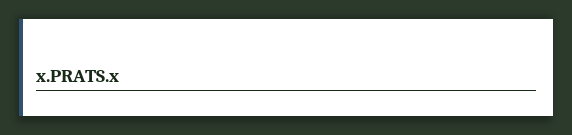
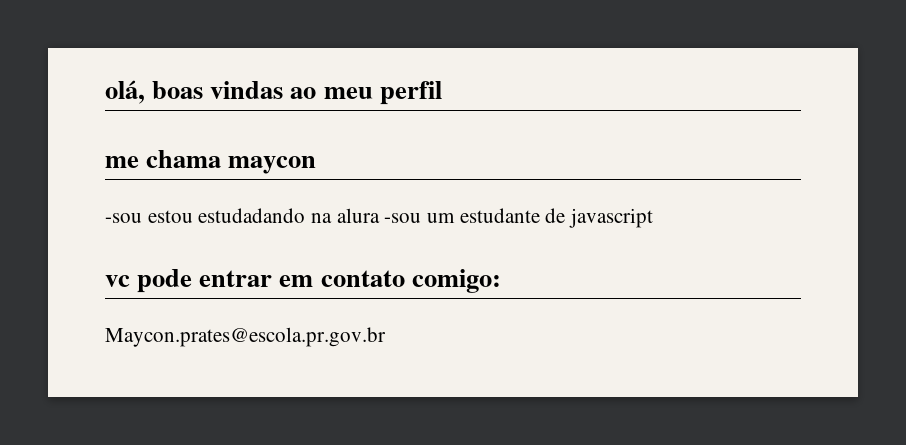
- x.PRATS.x
+ olá, boas vindas ao meu perfil
+ me chama maycon
+ -sou estou estudadando na alura -sou um estudante de javascript
+ vc pode entrar em contato comigo:
+ Maycon.prates@escola.pr.gov.br

